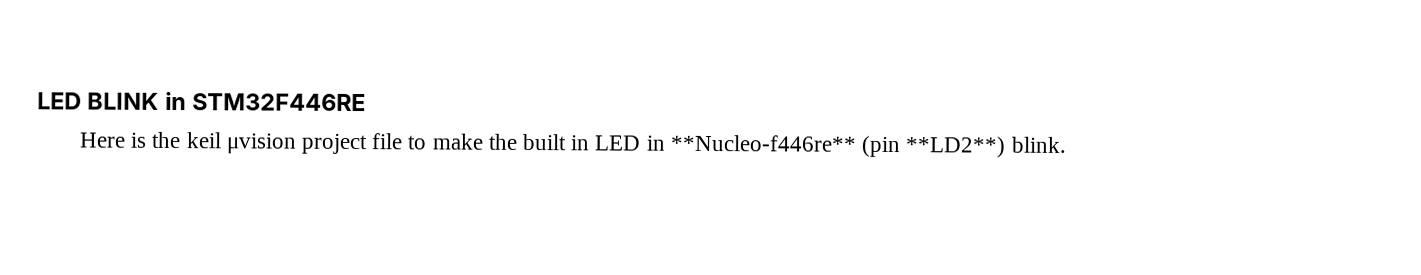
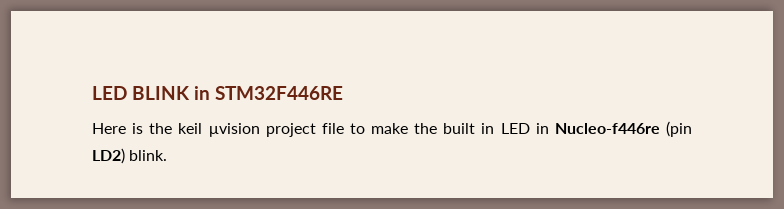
- Here is the keil μvision project file to make the built in LED in **Nucleo-f446re** (pin **LD2**) blink.
+ Here is the keil μvision project file to make the built in LED in Nucleo-f446re (pin LD2) blink.

